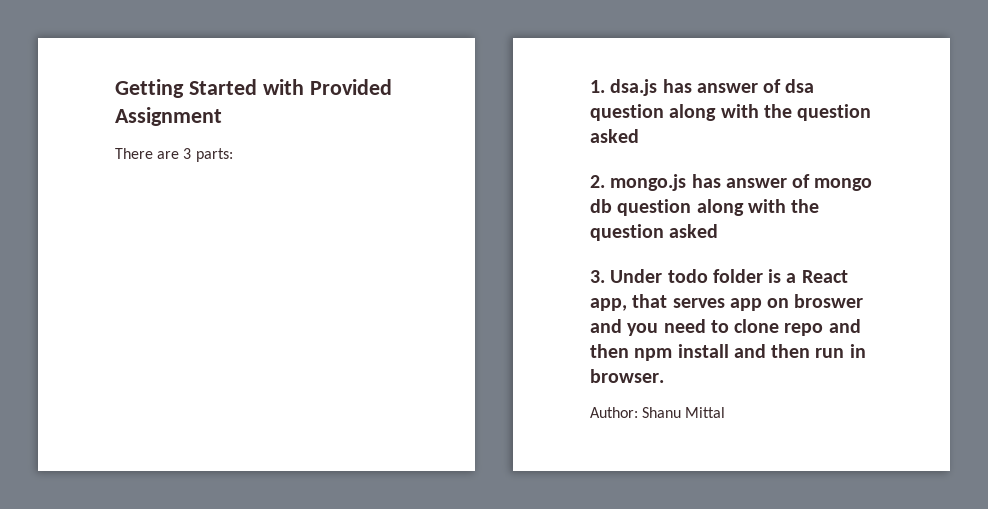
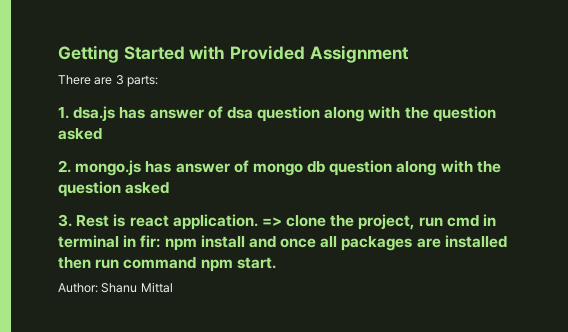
- 3. Under todo folder is a React app, that serves app on broswer and you need to clone repo and then npm install and then run in browser.
+ 3. Rest is react application. => clone the project, run cmd in terminal in fir: npm install and once all packages are installed then run command npm start.

